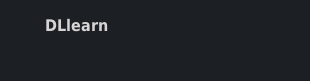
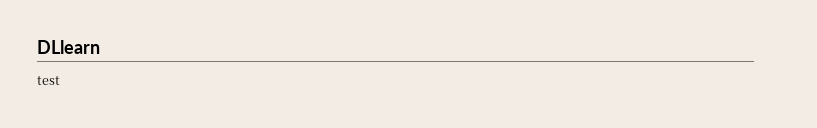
+ test

